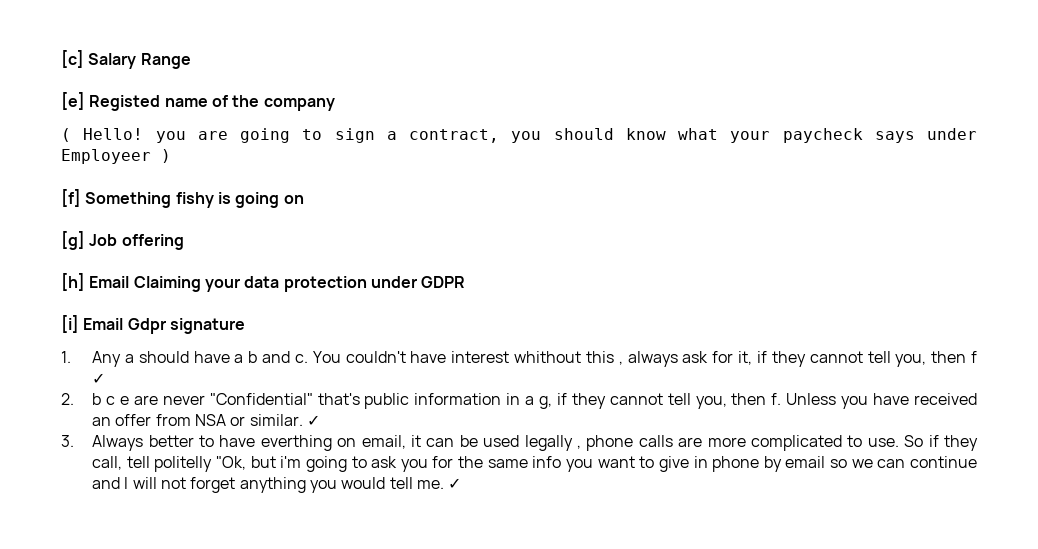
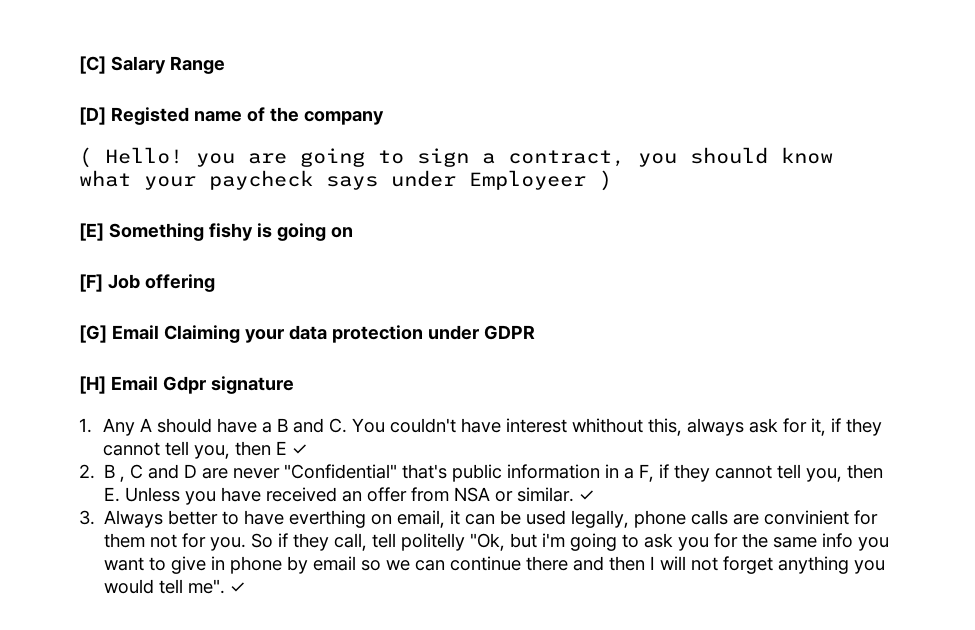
- [c] Salary Range
+ [C] Salary Range
- [e] Registed name of the company
+ [D] Registed name of the company
- [f] Something fishy is going on
+ [E] Something fishy is going on
- [g] Job offering
+ [F] Job offering
- [h] Email Claiming your data protection under GDPR
+ [G] Email Claiming your data protection under GDPR
- [i] Email Gdpr signature
+ [H] Email Gdpr signature
- 1. Any a should have a b and c. You couldn't have interest whithout this , always ask for it, if they cannot tell you, then f ✓
+ 1. Any A should have a B and C. You couldn't have interest whithout this, always ask for it, if they cannot tell you, then E ✓
- 2. b c e are never "Confidential" that's public information in a g, if they cannot tell you, then f. Unless you have received an offer from NSA or similar.
+ 2. B , C and D are never "Confidential" that's public information in a F, if they cannot tell you, then E. Unless you have received an offer from NSA or similar.
- 3. Always better to have everthing on email, it can be used legally , phone calls are more complicated to use.
+ 3. Always better to have everthing on email, it can be used legally, phone calls are convinient for them not for you.
- So if they call, tell politelly "Ok, but i'm going to ask you for the same info you want to give in phone by email so we can continue and I will not forget anything you would tell me.
+ So if they call, tell politelly "Ok, but i'm going to ask you for the same info you want to give in phone by email so we can continue there and then I will not forget anything you would tell me".

